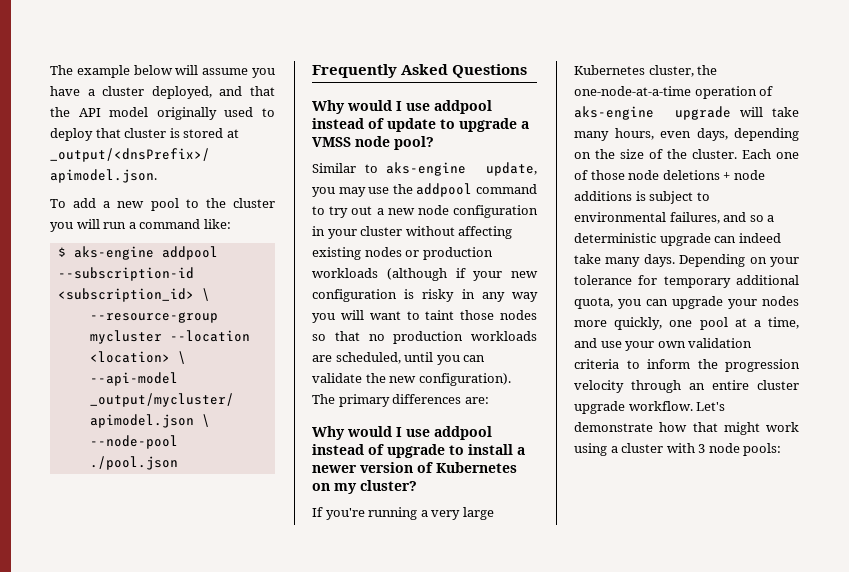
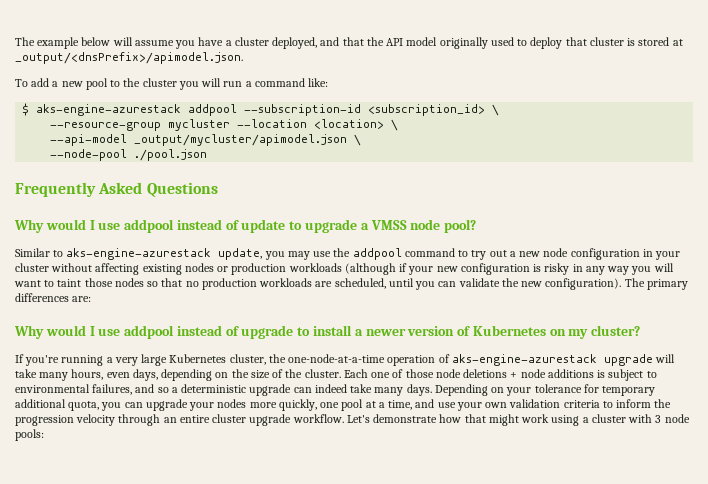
- $ aks-engine addpool --subscription-id <subscription_id> \
+ $ aks-engine-azurestack addpool --subscription-id <subscription_id> \
- Similar to aks-engine update, you may use the addpool command to try out a new node configuration in your cluster without affecting existing nodes or production workloads (although if your new configuration is risky in any way you will want to taint those nodes so that no production workloads are scheduled, until you can validate the new configuration).
+ Similar to aks-engine-azurestack update, you may use the addpool command to try out a new node configuration in your cluster without affecting existing nodes or production workloads (although if your new configuration is risky in any way you will want to taint those nodes so that no production workloads are scheduled, until you can validate the new configuration).
- If you're running a very large Kubernetes cluster, the one-node-at-a-time operation of aks-engine upgrade will take many hours, even days, depending on the size of the cluster.
+ If you're running a very large Kubernetes cluster, the one-node-at-a-time operation of aks-engine-azurestack upgrade will take many hours, even days, depending on the size of the cluster.

